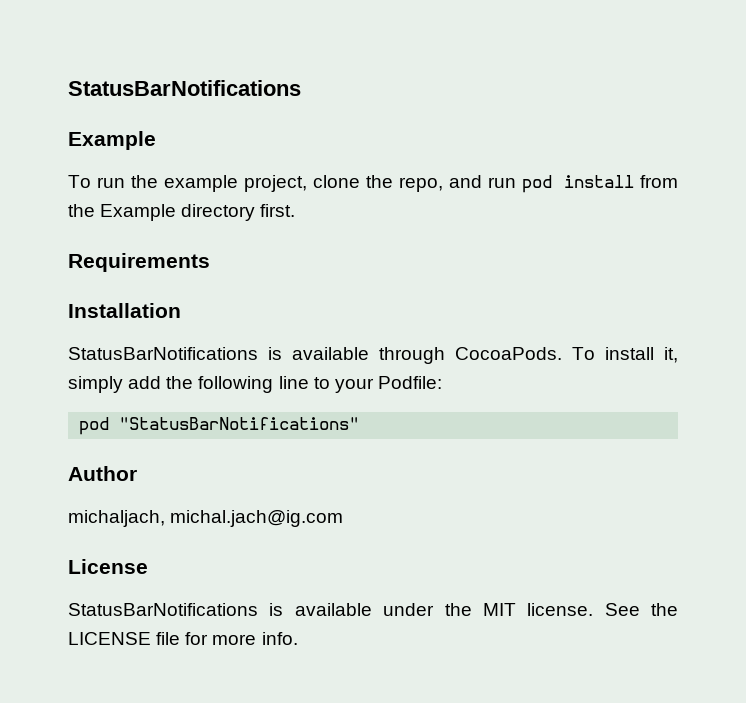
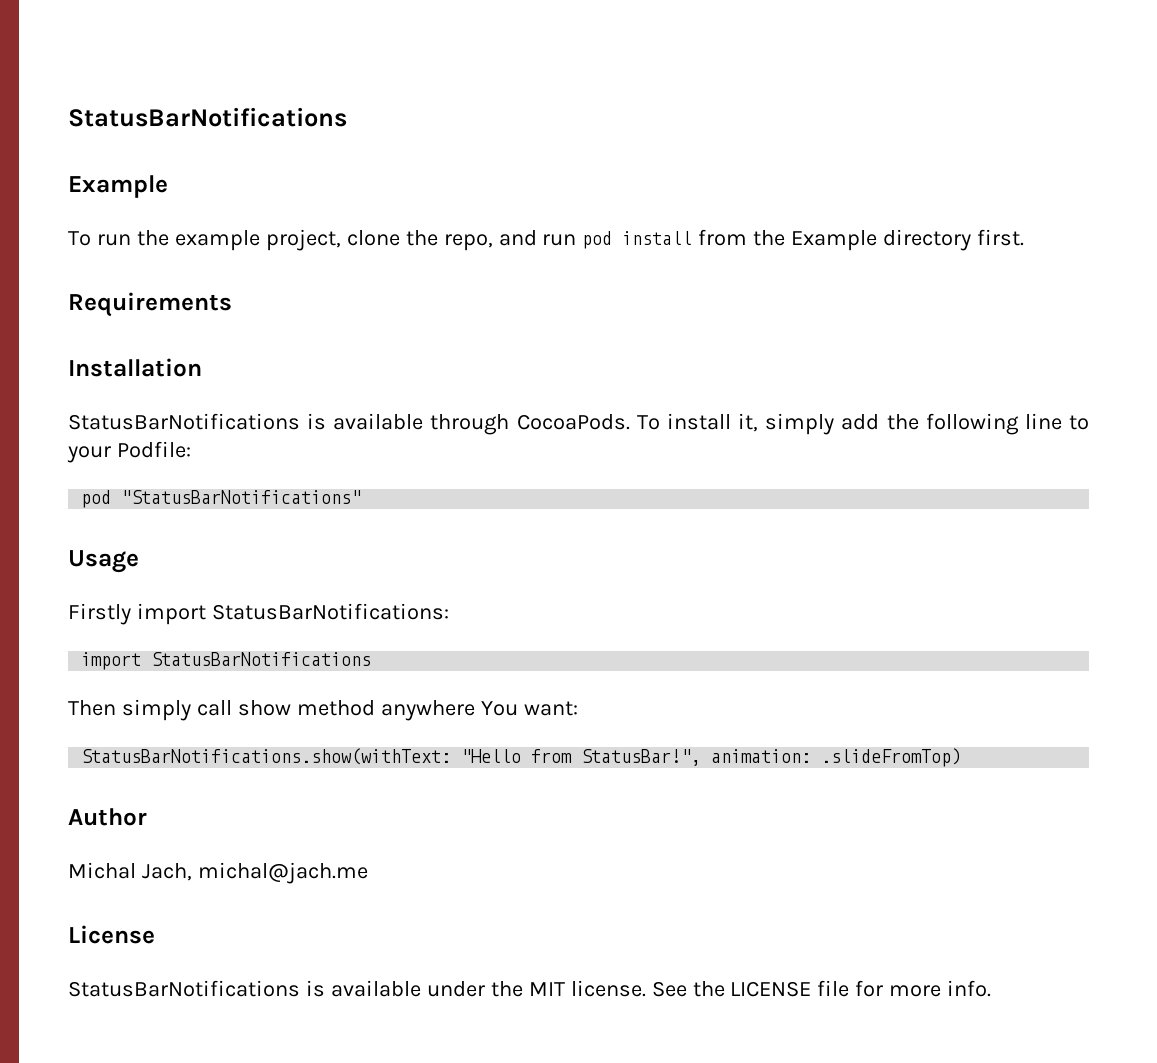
+ Usage
+ Firstly import StatusBarNotifications:
+ import StatusBarNotifications
+ Then simply call show method anywhere You want:
+ StatusBarNotifications.show(withText: "Hello from StatusBar!", animation: .slideFromTop)
  Author
- michaljach, michal.jach@ig.com
+ Michal Jach, michal@jach.me

